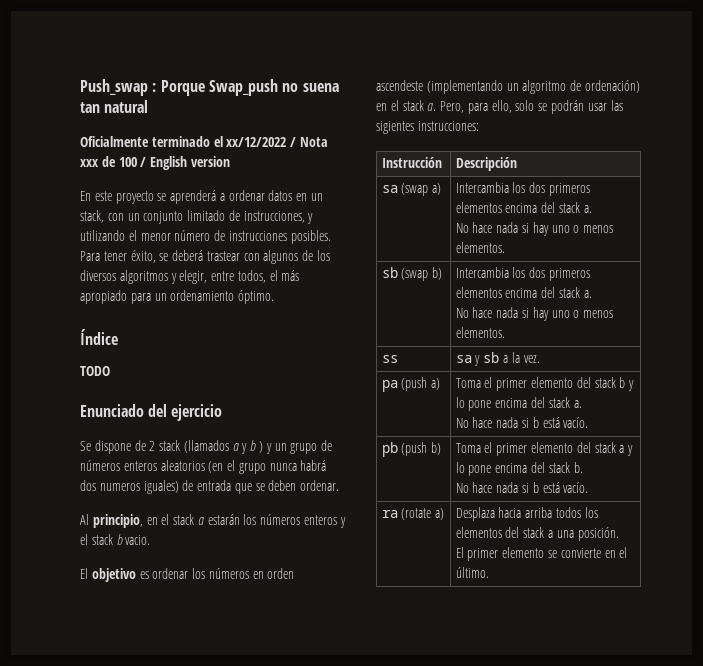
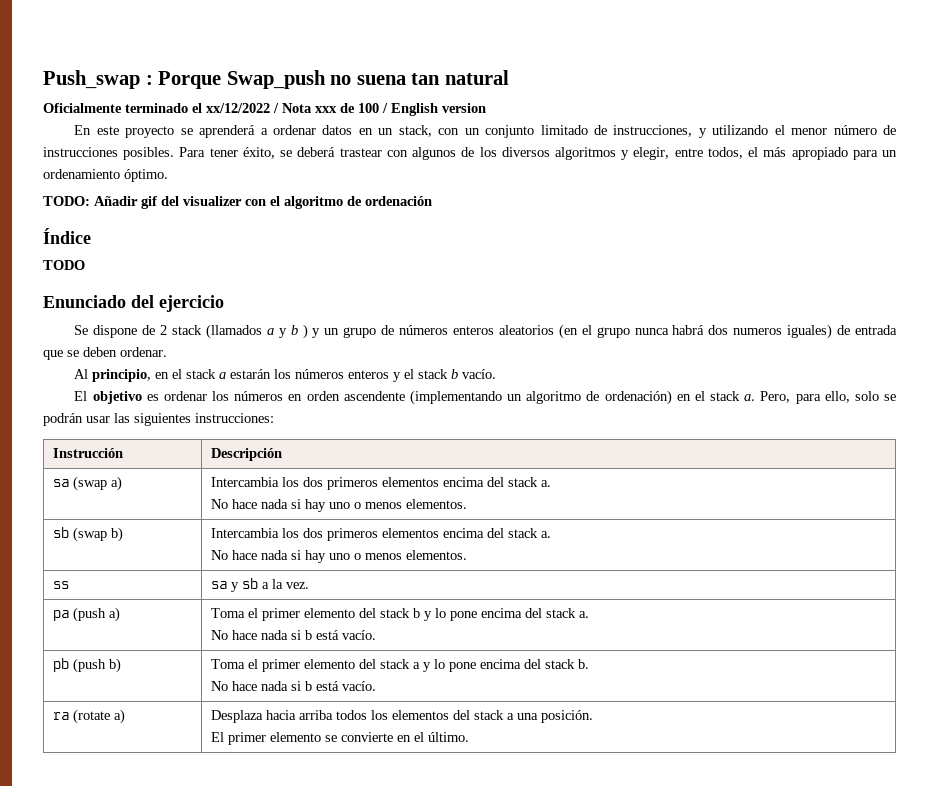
+ TODO: Añadir gif del visualizer con el algoritmo de ordenación
- Al principio, en el stack a estarán los números enteros y el stack b vacio.
+ Al principio, en el stack a estarán los números enteros y el stack b vacío.
- El objetivo es ordenar los números en orden ascendeste (implementando un algoritmo de ordenación) en el stack a.
+ El objetivo es ordenar los números en orden ascendente (implementando un algoritmo de ordenación) en el stack a.
- Pero, para ello, solo se podrán usar las sigientes instrucciones:
+ Pero, para ello, solo se podrán usar las siguientes instrucciones:

